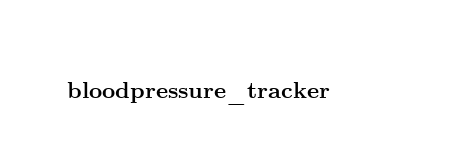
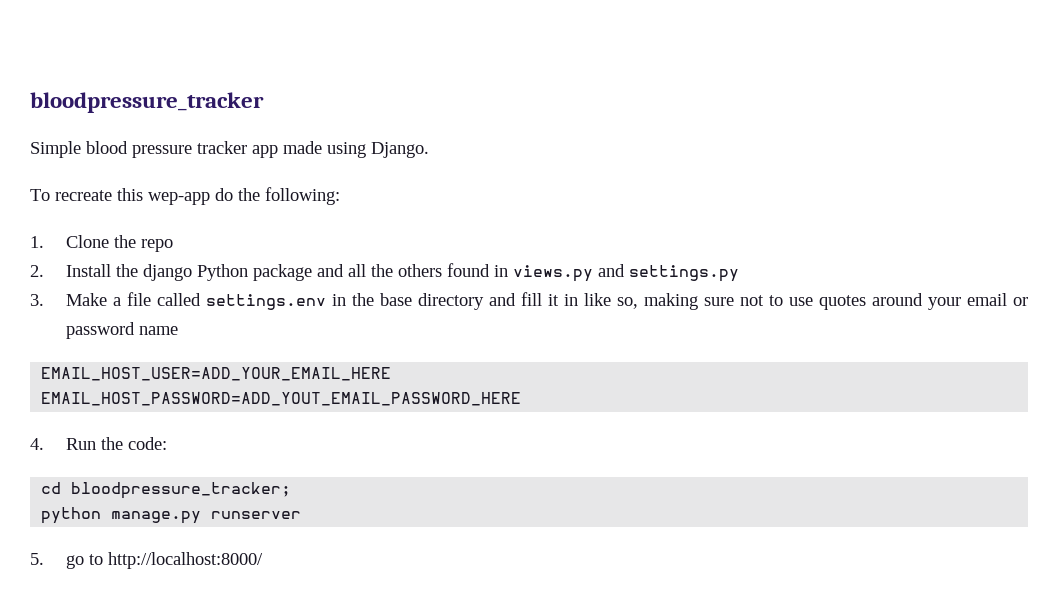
+ Simple blood pressure tracker app made using Django.
+ To recreate this wep-app do the following:
+ 1. Clone the repo
+ 2. Install the django Python package and all the others found in views.py and settings.py
+ 3. Make a file called settings.env in the base directory and fill it in like so, making sure not to use quotes around your email or password name
+ EMAIL_HOST_USER=ADD_YOUR_EMAIL_HERE
+ EMAIL_HOST_PASSWORD=ADD_YOUT_EMAIL_PASSWORD_HERE
+ 4. Run the code:
+ cd bloodpressure_tracker;
+ python manage.py runserver
+ 5. go to http://localhost:8000/

